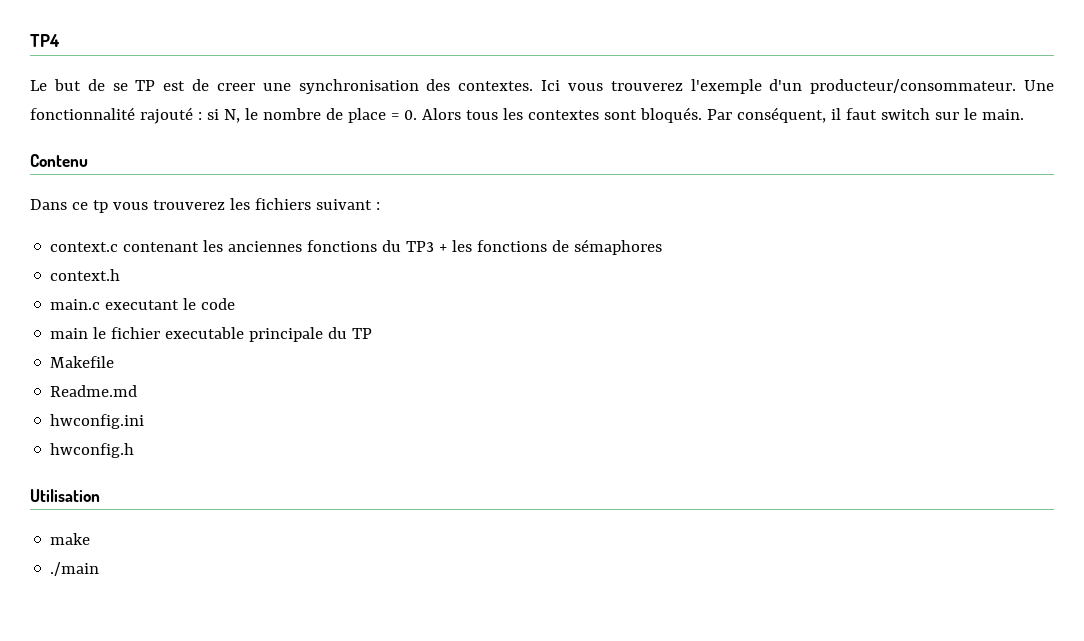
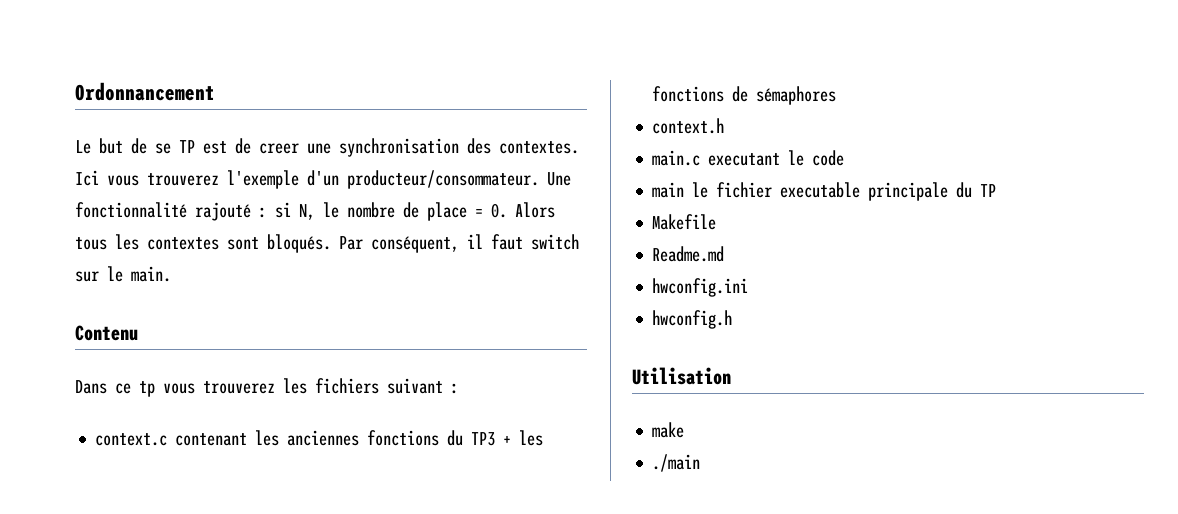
- TP4
+ Ordonnancement

